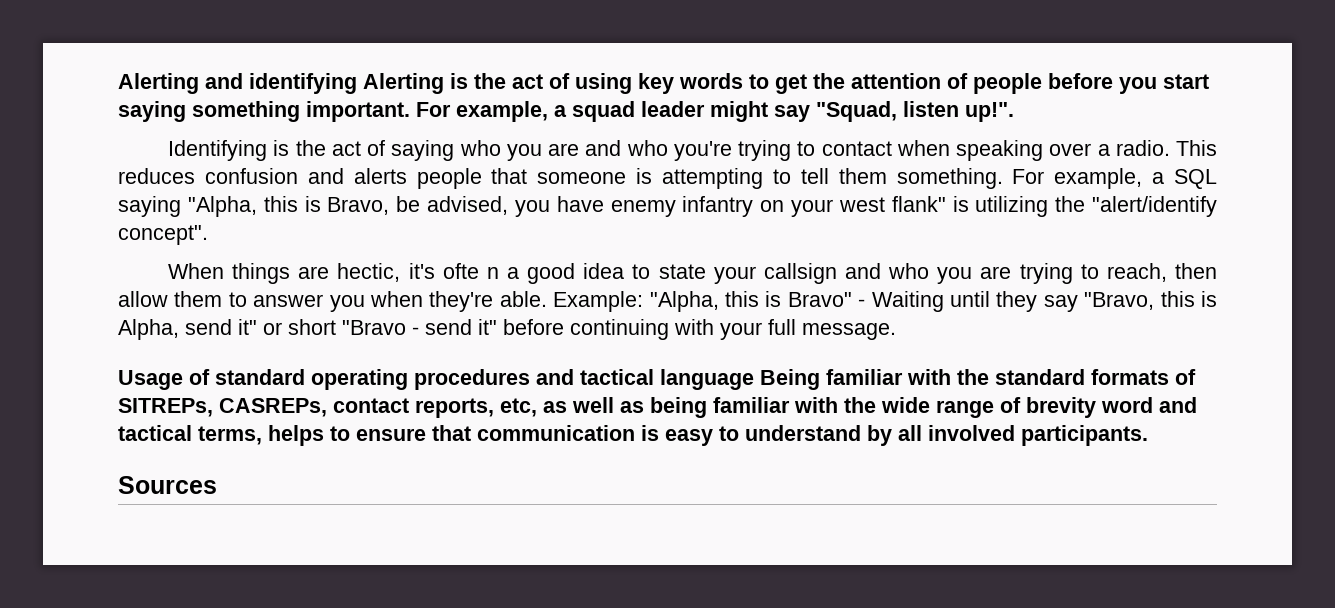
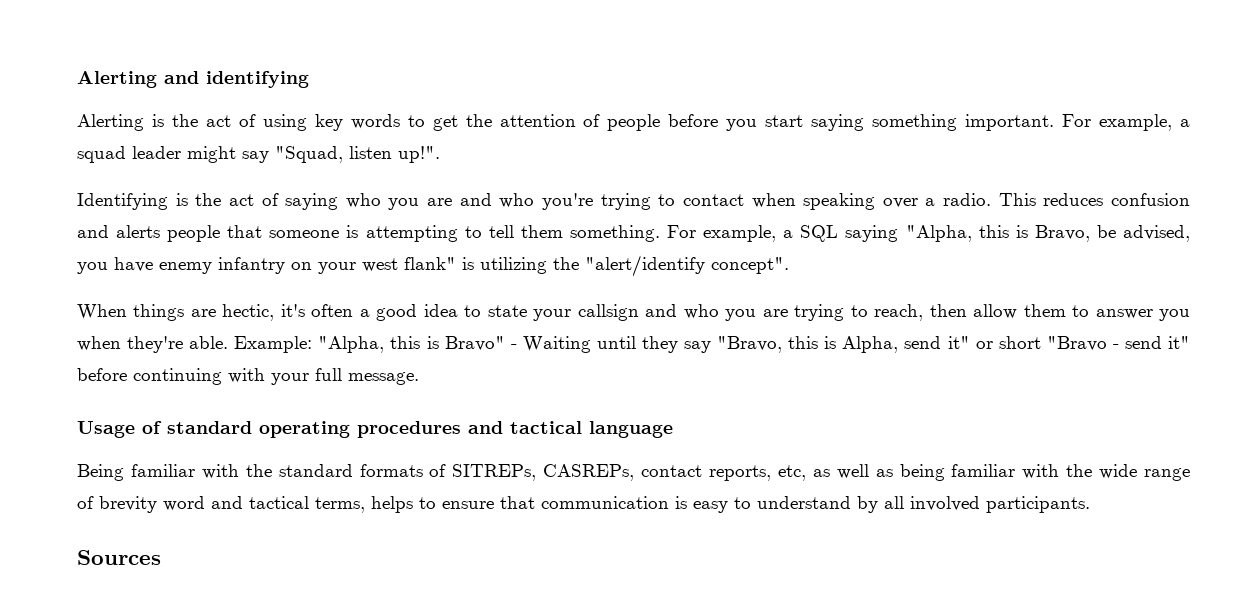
- Alerting and identifying Alerting is the act of using key words to get the attention of people before you start saying something important.
+ Alerting and identifying
+ Alerting is the act of using key words to get the attention of people before you start saying something important.
- When things are hectic, it's ofte n a good idea to state your callsign and who you are trying to reach, then allow them to answer you when they're able.
+ When things are hectic, it's often a good idea to state your callsign and who you are trying to reach, then allow them to answer you when they're able.
- Usage of standard operating procedures and tactical language Being familiar with the standard formats of SITREPs, CASREPs, contact reports, etc, as well as being familiar with the wide range of brevity word and tactical terms, helps to ensure that communication is easy to understand by all involved participants.
+ Usage of standard operating procedures and tactical language
+ Being familiar with the standard formats of SITREPs, CASREPs, contact reports, etc, as well as being familiar with the wide range of brevity word and tactical terms, helps to ensure that communication is easy to understand by all involved participants.

